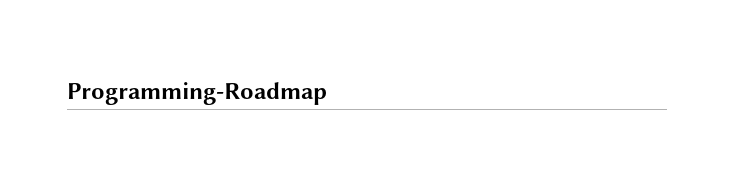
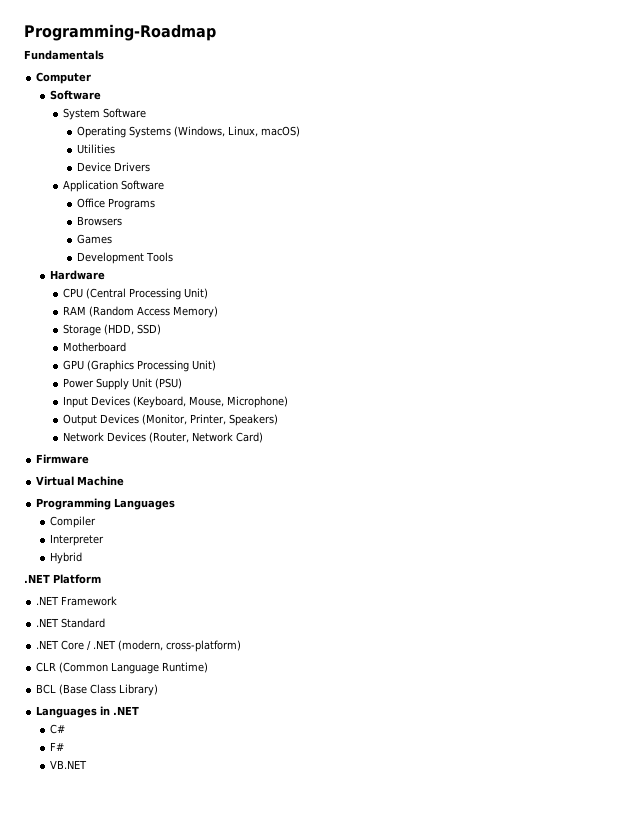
+ Fundamentals
+ Computer
+ Software
+ System Software
+ Operating Systems (Windows, Linux, macOS)
+ Utilities
+ Device Drivers
+ Application Software
+ Office Programs
+ Browsers
+ Games
+ Development Tools
+ Hardware
+ CPU (Central Processing Unit)
+ RAM (Random Access Memory)
+ Storage (HDD, SSD)
+ Motherboard
+ GPU (Graphics Processing Unit)
+ Power Supply Unit (PSU)
+ Input Devices (Keyboard, Mouse, Microphone)
+ Output Devices (Monitor, Printer, Speakers)
+ Network Devices (Router, Network Card)
+ Firmware
+ Virtual Machine
+ Programming Languages
+ Compiler
+ Interpreter
+ Hybrid
+ .NET Platform
+ .NET Framework
+ .NET Standard
+ .NET Core / .NET (modern, cross-platform)
+ CLR (Common Language Runtime)
+ BCL (Base Class Library)
+ Languages in .NET
+ C#
+ F#
+ VB.NET

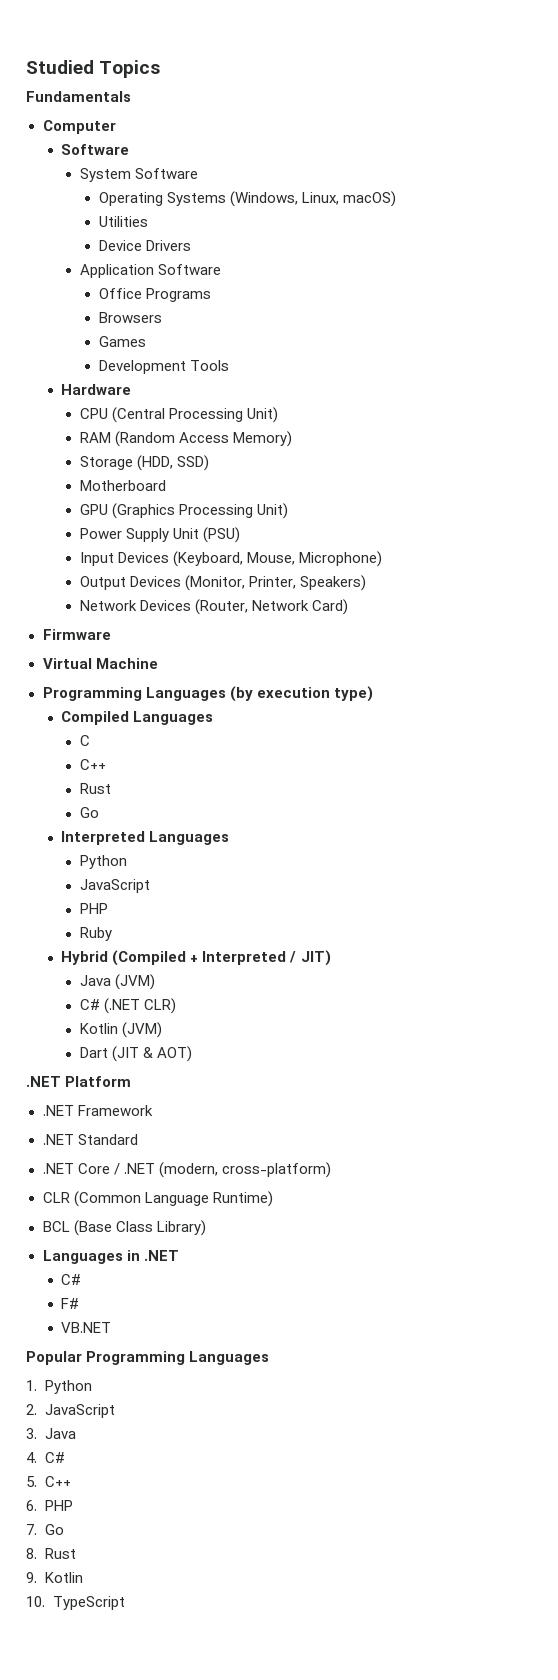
- Programming-Roadmap
+ Studied Topics
- Programming Languages
- Compiler
- Interpreter
- Hybrid
+ Programming Languages (by execution type)
+ Compiled Languages
+ C
+ C++
+ Rust
+ Go
+ Interpreted Languages
+ Python
+ JavaScript
+ PHP
+ Ruby
+ Hybrid (Compiled + Interpreted / JIT)
+ Java (JVM)
+ C# (.NET CLR)
+ Kotlin (JVM)
+ Dart (JIT & AOT)
+ Popular Programming Languages
+ 1. Python
+ 2. JavaScript
+ 3. Java
+ 4. C#
+ 5. C++
+ 6. PHP
+ 7. Go
+ 8. Rust
+ 9. Kotlin
+ 10. TypeScript

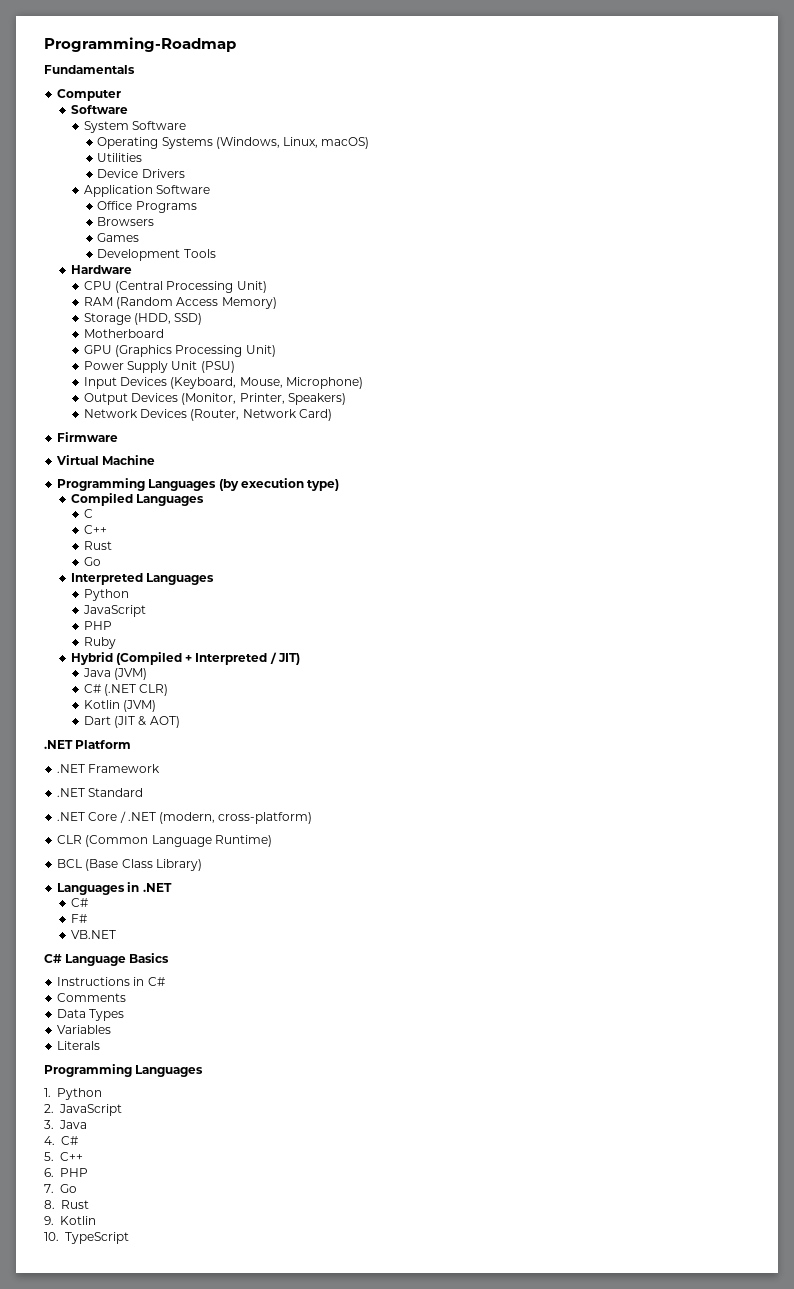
- Studied Topics
+ Programming-Roadmap
- Popular Programming Languages
+ C# Language Basics
+ Instructions in C#
+ Comments
+ Data Types
+ Variables
+ Literals
+ Programming Languages

